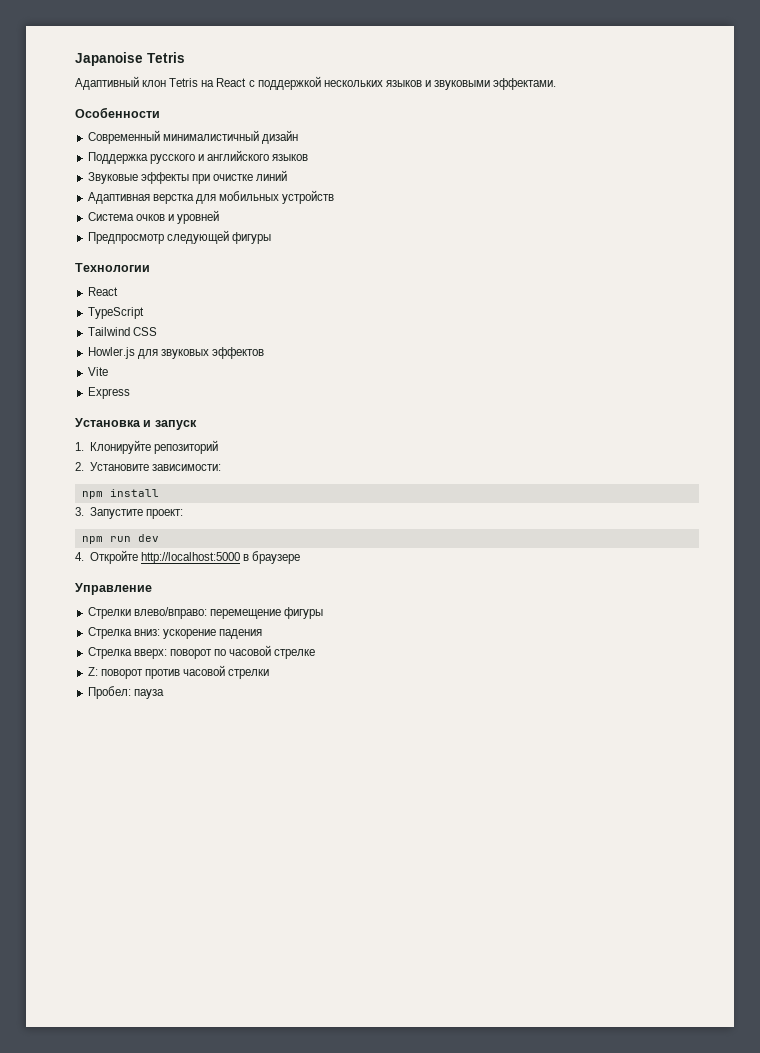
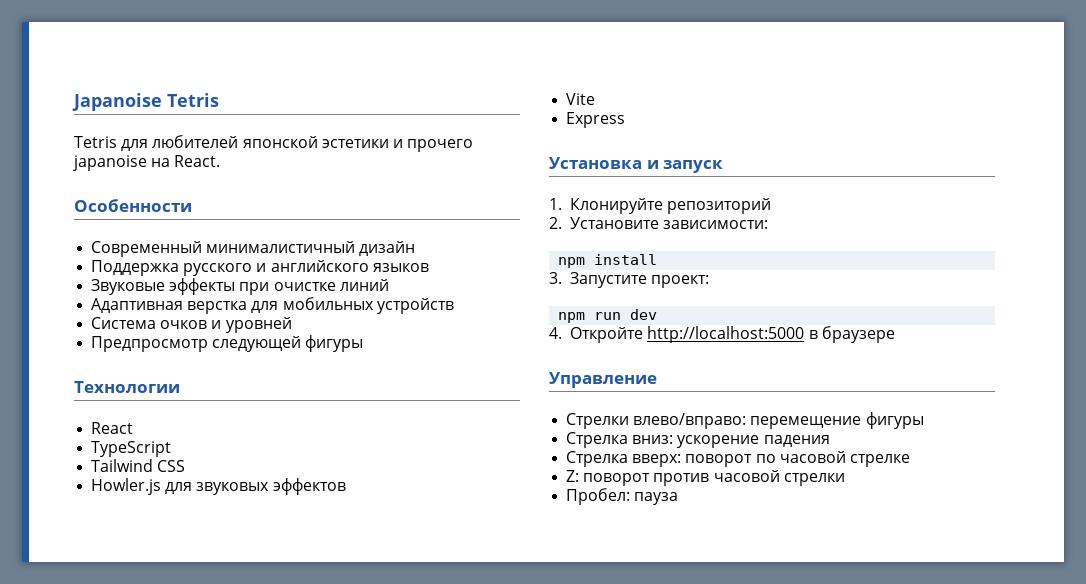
- Адаптивный клон Tetris на React с поддержкой нескольких языков и звуковыми эффектами.
+ Tetris для любителей японской эстетики и прочего japanoise на React.

